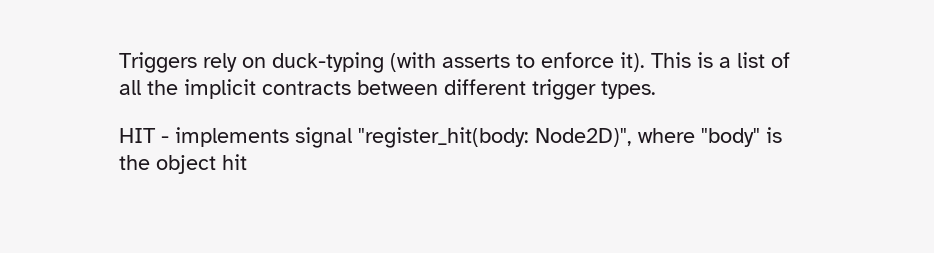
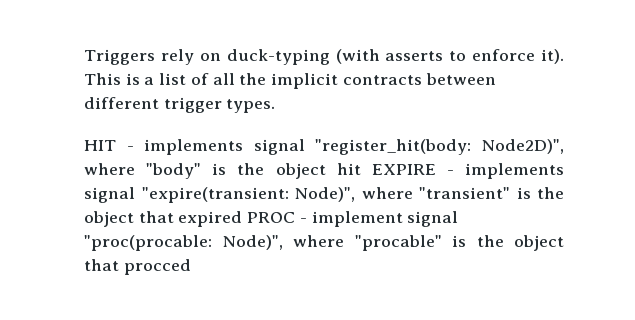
- HIT - implements signal "register_hit(body: Node2D)", where "body" is the object hit
+ HIT - implements signal "register_hit(body: Node2D)", where "body" is the object hit EXPIRE - implements signal "expire(transient: Node)", where "transient" is the object that expired PROC - implement signal "proc(procable: Node)", where "procable" is the object that procced

